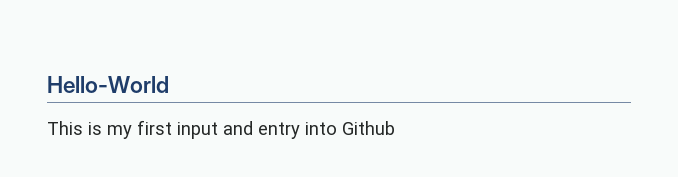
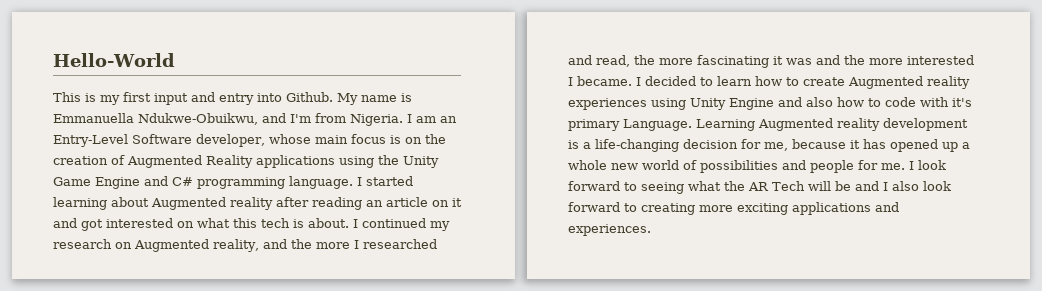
- This is my first input and entry into Github
+ This is my first input and entry into Github. My name is Emmanuella Ndukwe-Obuikwu, and I'm from Nigeria. I am an Entry-Level Software developer, whose main focus is on the creation of Augmented Reality applications using the Unity Game Engine and C# programming language. I started learning about Augmented reality after reading an article on it and got interested on what this tech is about. I continued my research on Augmented reality, and the more I researched and read, the more fascinating it was and the more interested I became. I decided to learn how to create Augmented reality experiences using Unity Engine and also how to code with it's primary Language. Learning Augmented reality development is a life-changing decision for me, because it has opened up a whole new world of possibilities and people for me. I look forward to seeing what the AR Tech will be and I also look forward to creating more exciting applications and experiences.

